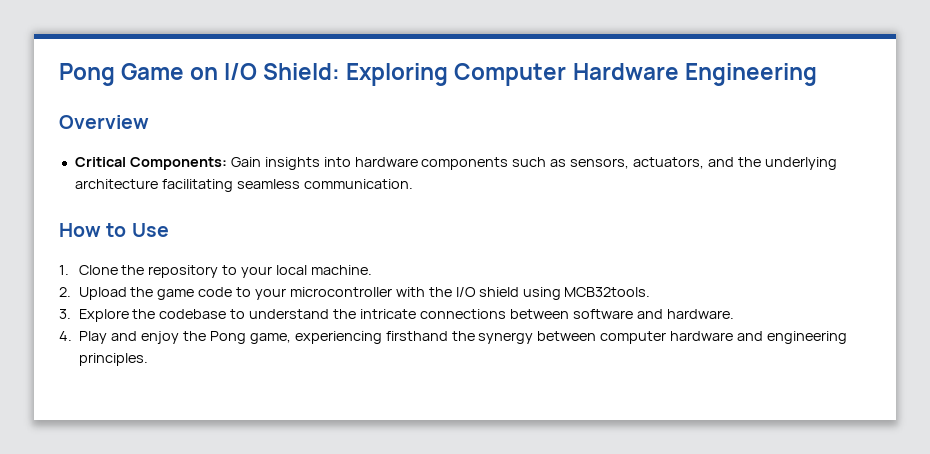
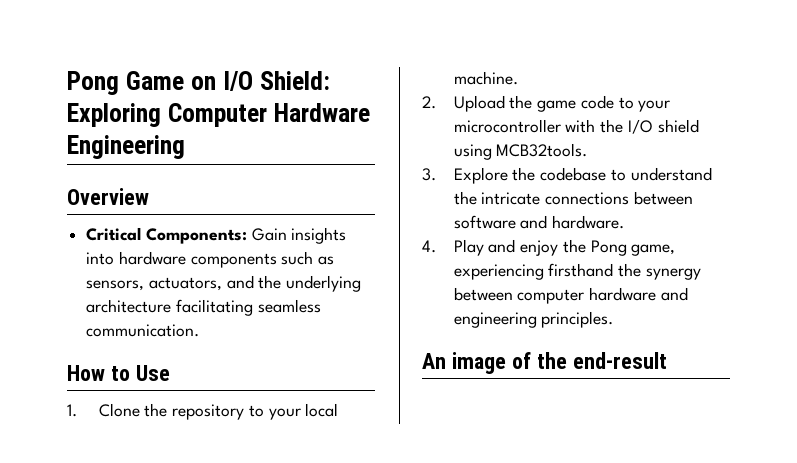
+ An image of the end-result

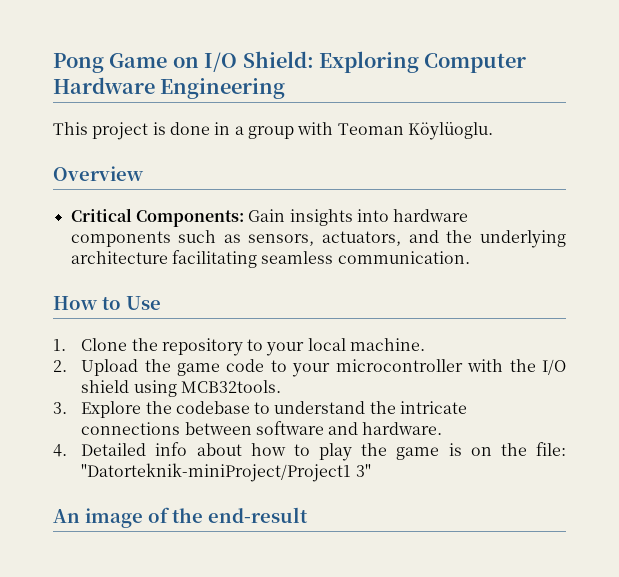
+ This project is done in a group with Teoman Köylüoglu.
- 4. Play and enjoy the Pong game, experiencing firsthand the synergy between computer hardware and engineering principles.
+ 4. Detailed info about how to play the game is on the file: "Datorteknik-miniProject/Project1 3"

